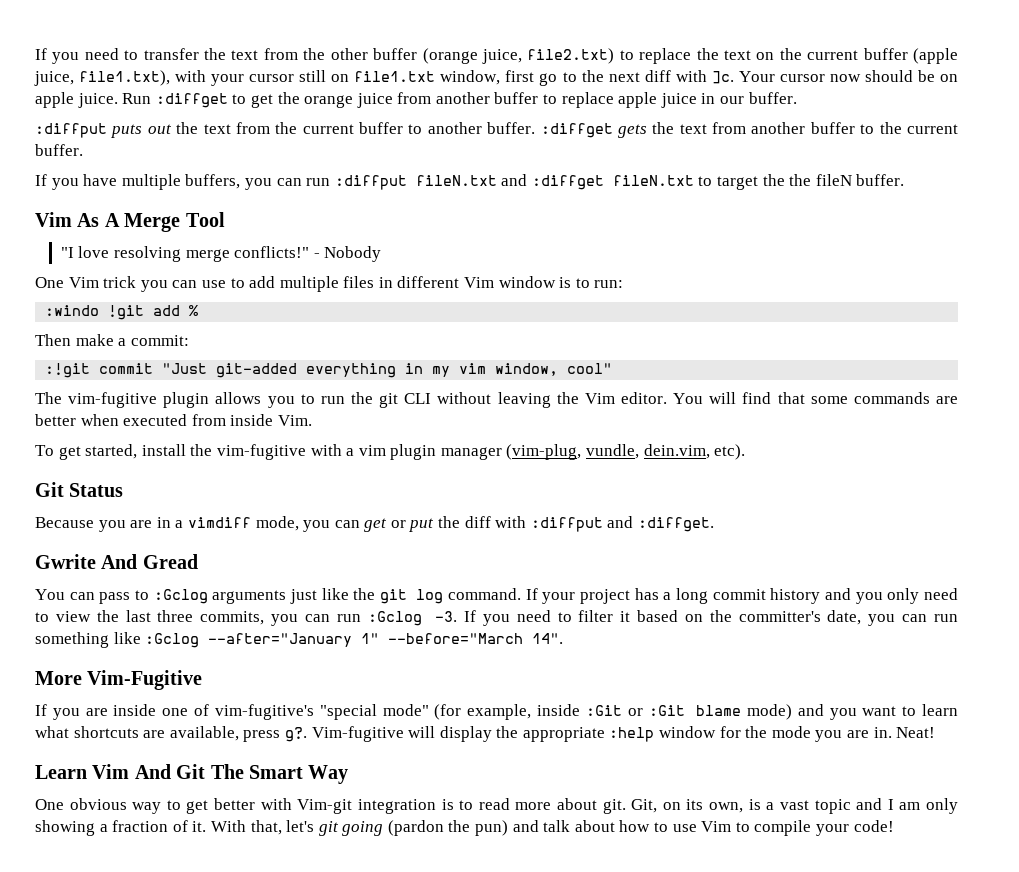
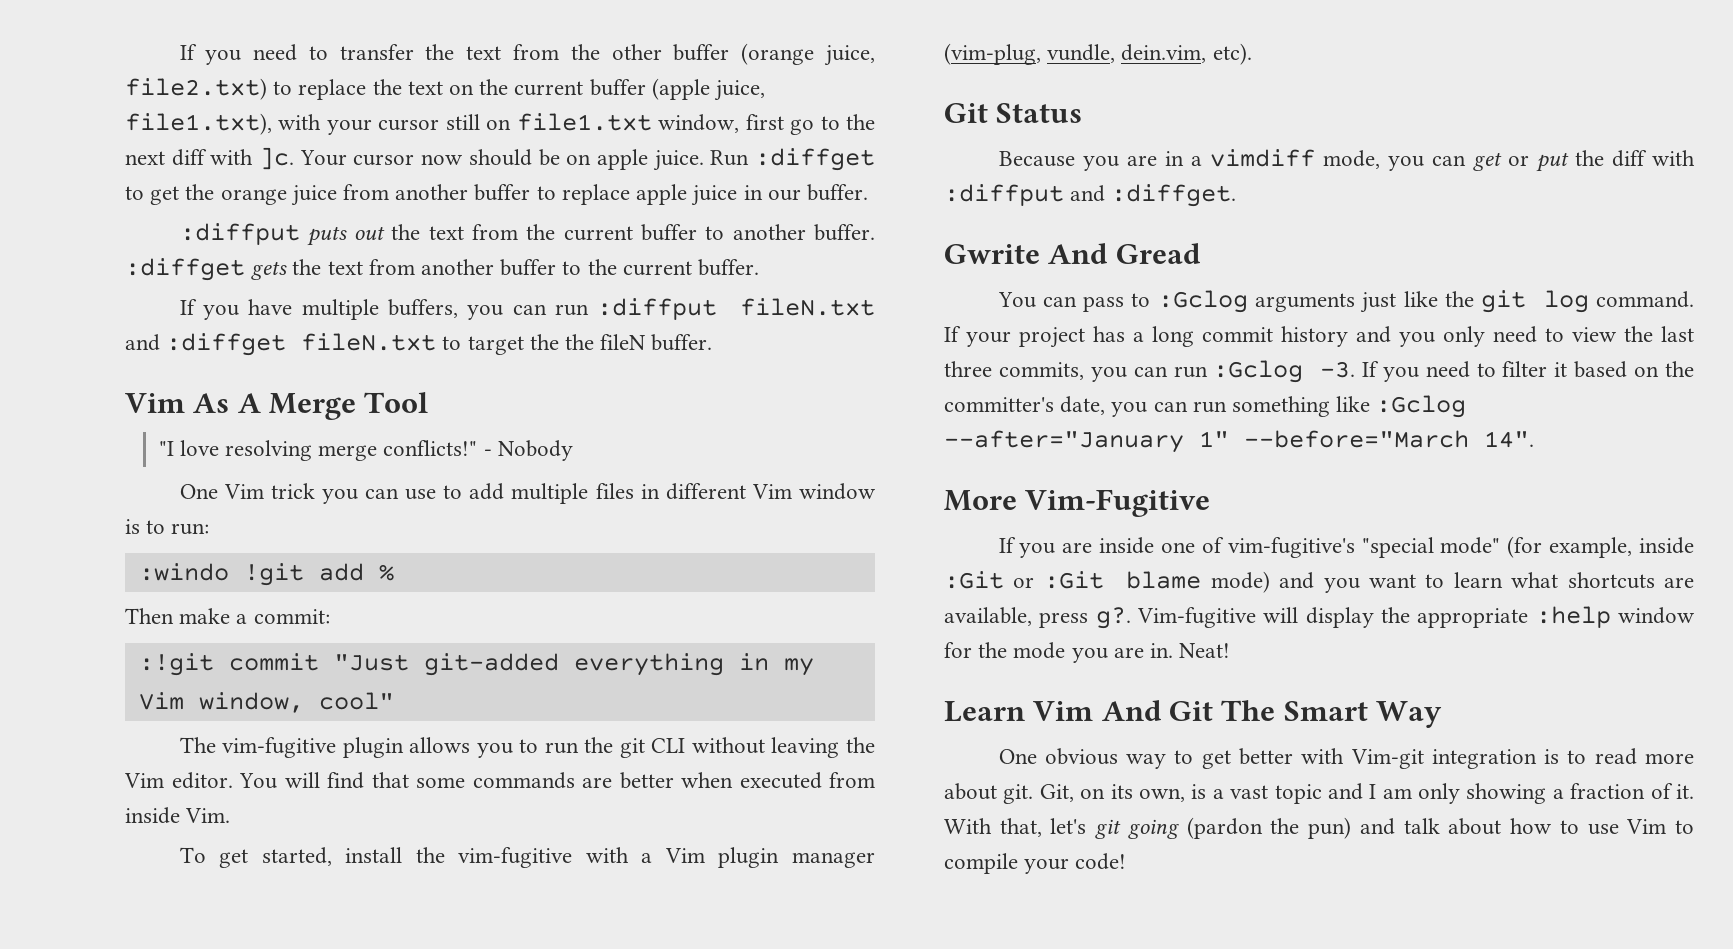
- :!git commit "Just git-added everything in my vim window, cool"
+ :!git commit "Just git-added everything in my Vim window, cool"
- To get started, install the vim-fugitive with a vim plugin manager (vim-plug, vundle, dein.vim, etc).
+ To get started, install the vim-fugitive with a Vim plugin manager (vim-plug, vundle, dein.vim, etc).

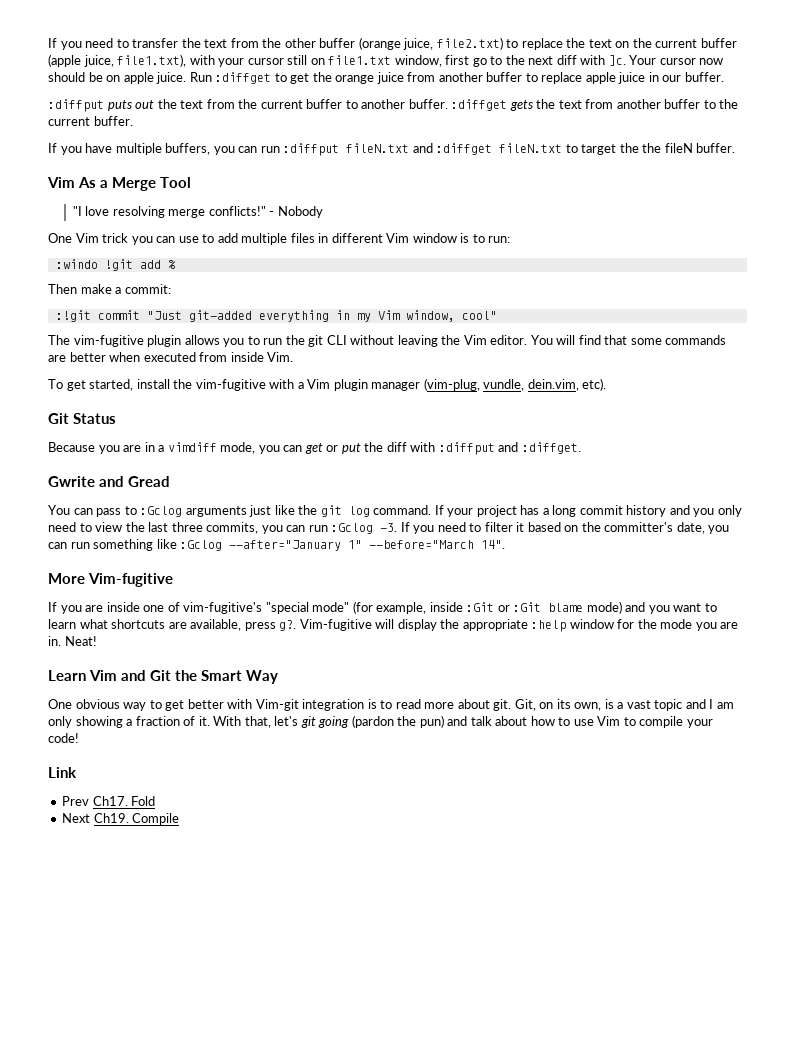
- Vim As A Merge Tool
+ Vim As a Merge Tool
- Gwrite And Gread
+ Gwrite and Gread
- More Vim-Fugitive
+ More Vim-fugitive
- Learn Vim And Git The Smart Way
+ Learn Vim and Git the Smart Way
+ Link
+ Prev Ch17. Fold
+ Next Ch19. Compile

